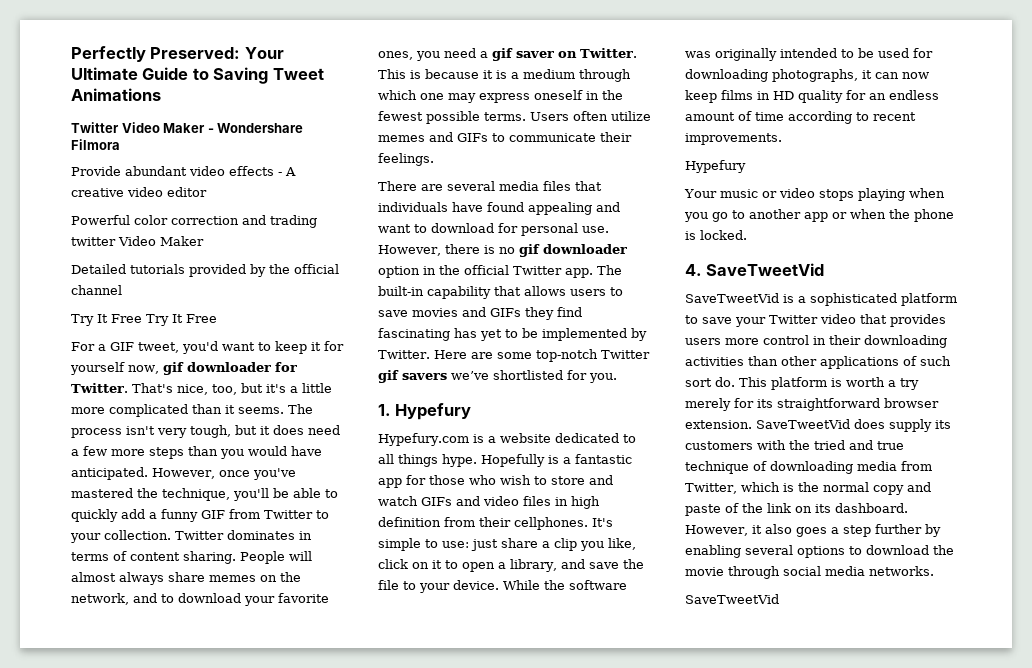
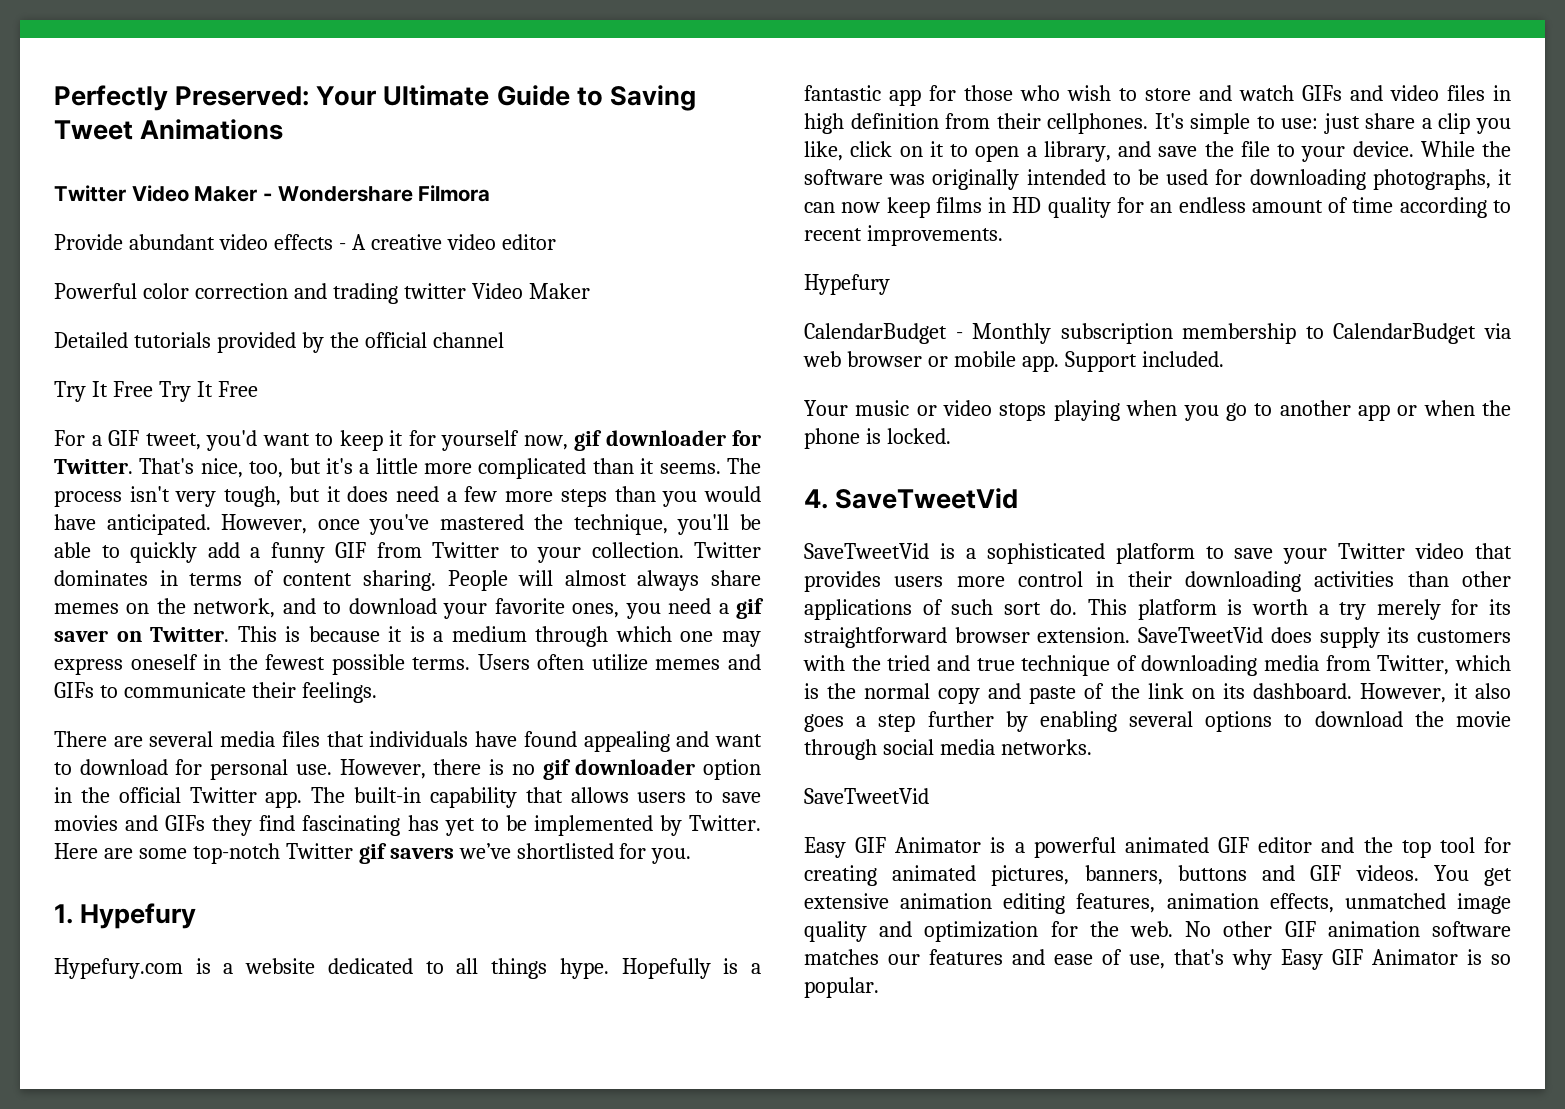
+ CalendarBudget - Monthly subscription membership to CalendarBudget via web browser or mobile app. Support included.
+ Easy GIF Animator is a powerful animated GIF editor and the top tool for creating animated pictures, banners, buttons and GIF videos. You get extensive animation editing features, animation effects, unmatched image quality and optimization for the web. No other GIF animation software matches our features and ease of use, that's why Easy GIF Animator is so popular.

